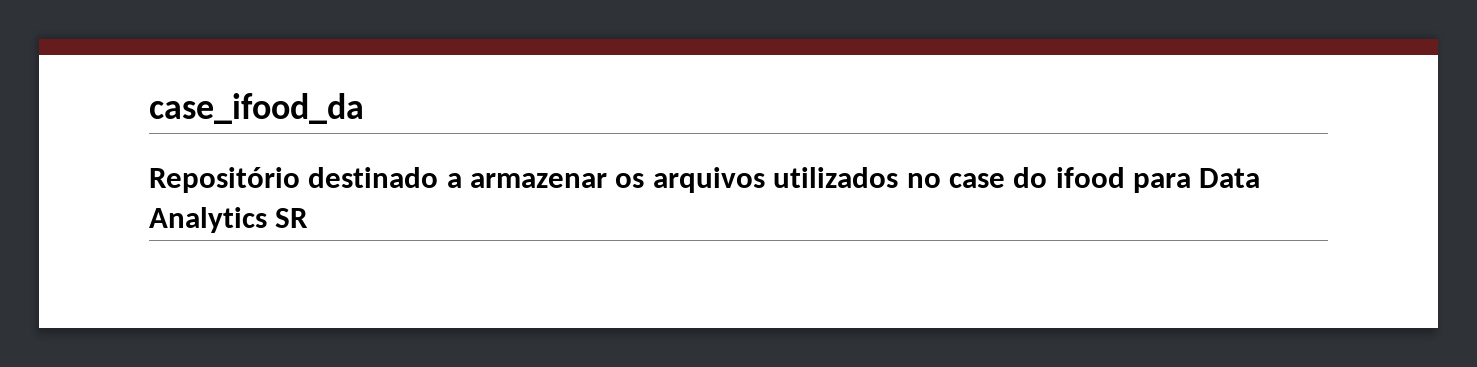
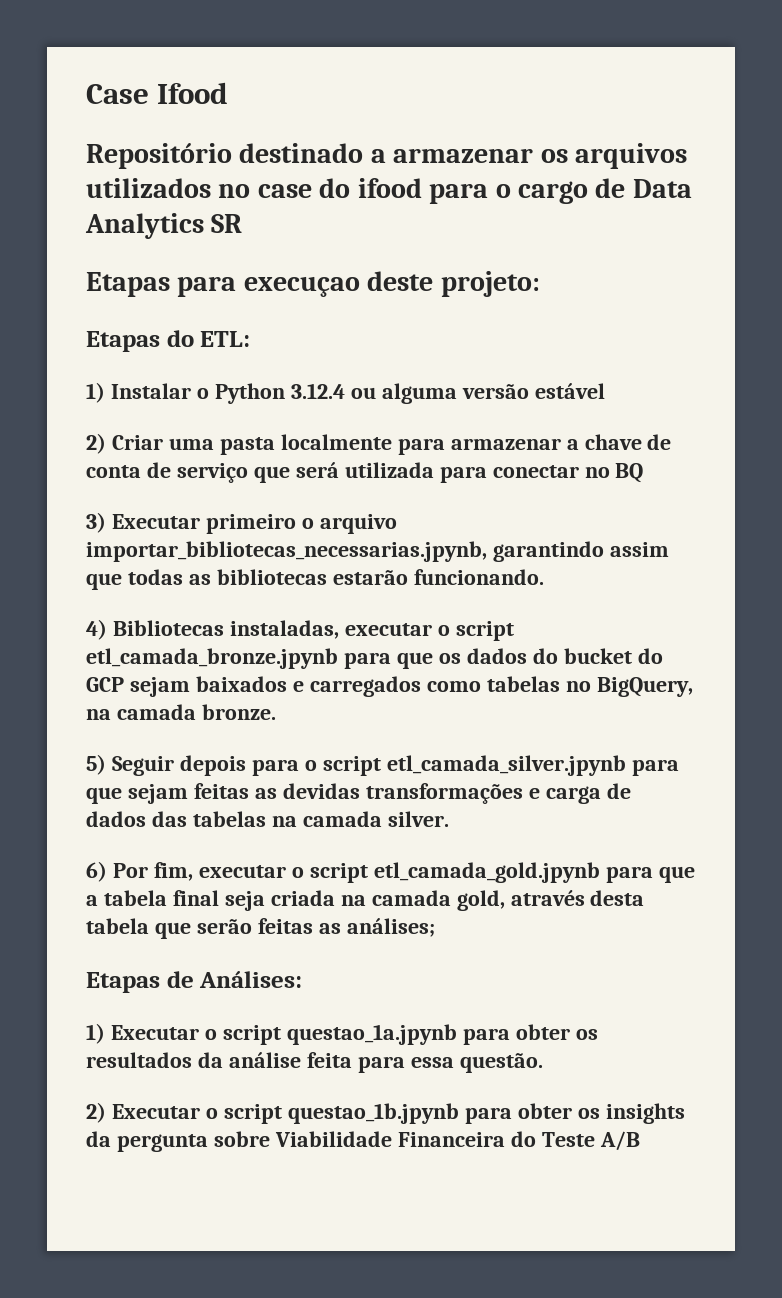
- case_ifood_da
+ Case Ifood
- Repositório destinado a armazenar os arquivos utilizados no case do ifood para Data Analytics SR
+ Repositório destinado a armazenar os arquivos utilizados no case do ifood para o cargo de Data Analytics SR
+ Etapas para execuçao deste projeto:
+ Etapas do ETL:
+ 1) Instalar o Python 3.12.4 ou alguma versão estável
+ 2) Criar uma pasta localmente para armazenar a chave de conta de serviço que será utilizada para conectar no BQ
+ 3) Executar primeiro o arquivo importar_bibliotecas_necessarias.jpynb, garantindo assim que todas as bibliotecas estarão funcionando.
+ 4) Bibliotecas instaladas, executar o script etl_camada_bronze.jpynb para que os dados do bucket do GCP sejam baixados e carregados como tabelas no BigQuery, na camada bronze.
+ 5) Seguir depois para o script etl_camada_silver.jpynb para que sejam feitas as devidas transformações e carga de dados das tabelas na camada silver.
+ 6) Por fim, executar o script etl_camada_gold.jpynb para que a tabela final seja criada na camada gold, através desta tabela que serão feitas as análises;
+ Etapas de Análises:
+ 1) Executar o script questao_1a.jpynb para obter os resultados da análise feita para essa questão.
+ 2) Executar o script questao_1b.jpynb para obter os insights da pergunta sobre Viabilidade Financeira do Teste A/B

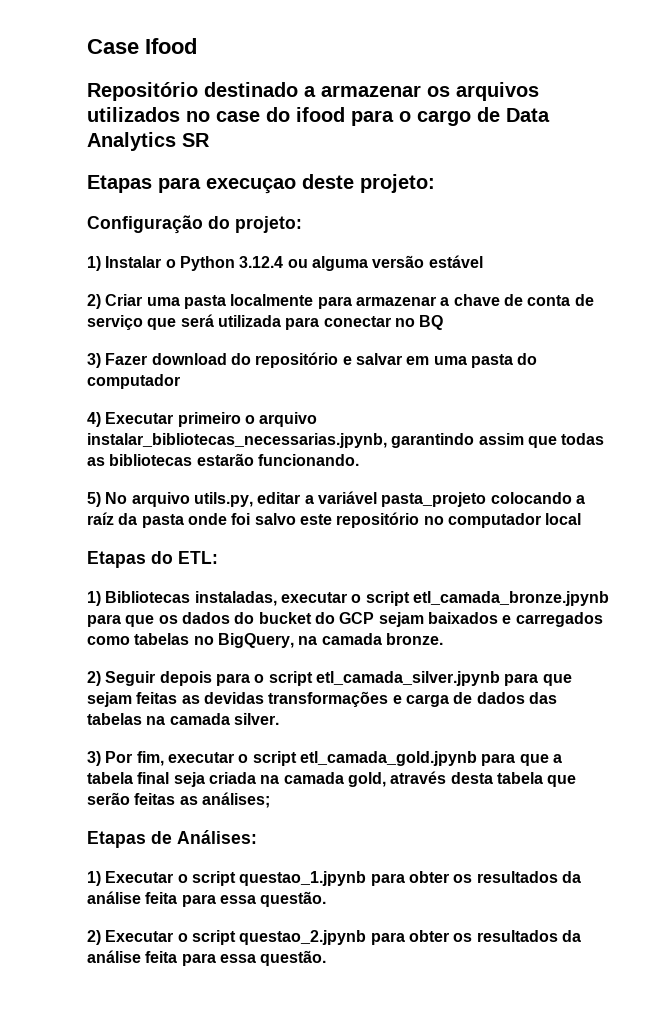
- Etapas do ETL:
+ Configuração do projeto:
- 3) Executar primeiro o arquivo importar_bibliotecas_necessarias.jpynb, garantindo assim que todas as bibliotecas estarão funcionando.
+ 3) Fazer download do repositório e salvar em uma pasta do computador
+ 4) Executar primeiro o arquivo instalar_bibliotecas_necessarias.jpynb, garantindo assim que todas as bibliotecas estarão funcionando.
- 4) Bibliotecas instaladas, executar o script etl_camada_bronze.jpynb para que os dados do bucket do GCP sejam baixados e carregados como tabelas no BigQuery, na camada bronze.
+ 5) No arquivo utils.py, editar a variável pasta_projeto colocando a raíz da pasta onde foi salvo este repositório no computador local
+ Etapas do ETL:
+ 1) Bibliotecas instaladas, executar o script etl_camada_bronze.jpynb para que os dados do bucket do GCP sejam baixados e carregados como tabelas no BigQuery, na camada bronze.
- 5) Seguir depois para o script etl_camada_silver.jpynb para que sejam feitas as devidas transformações e carga de dados das tabelas na camada silver.
+ 2) Seguir depois para o script etl_camada_silver.jpynb para que sejam feitas as devidas transformações e carga de dados das tabelas na camada silver.
- 6) Por fim, executar o script etl_camada_gold.jpynb para que a tabela final seja criada na camada gold, através desta tabela que serão feitas as análises;
+ 3) Por fim, executar o script etl_camada_gold.jpynb para que a tabela final seja criada na camada gold, através desta tabela que serão feitas as análises;
- 1) Executar o script questao_1a.jpynb para obter os resultados da análise feita para essa questão.
+ 1) Executar o script questao_1.jpynb para obter os resultados da análise feita para essa questão.
- 2) Executar o script questao_1b.jpynb para obter os insights da pergunta sobre Viabilidade Financeira do Teste A/B
+ 2) Executar o script questao_2.jpynb para obter os resultados da análise feita para essa questão.

